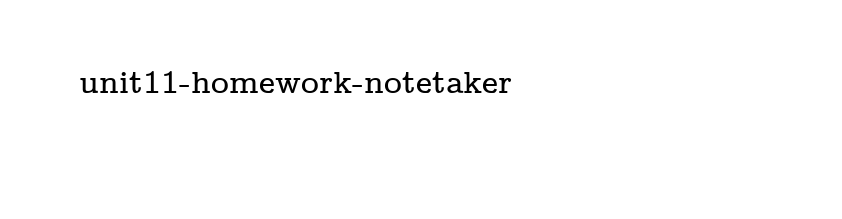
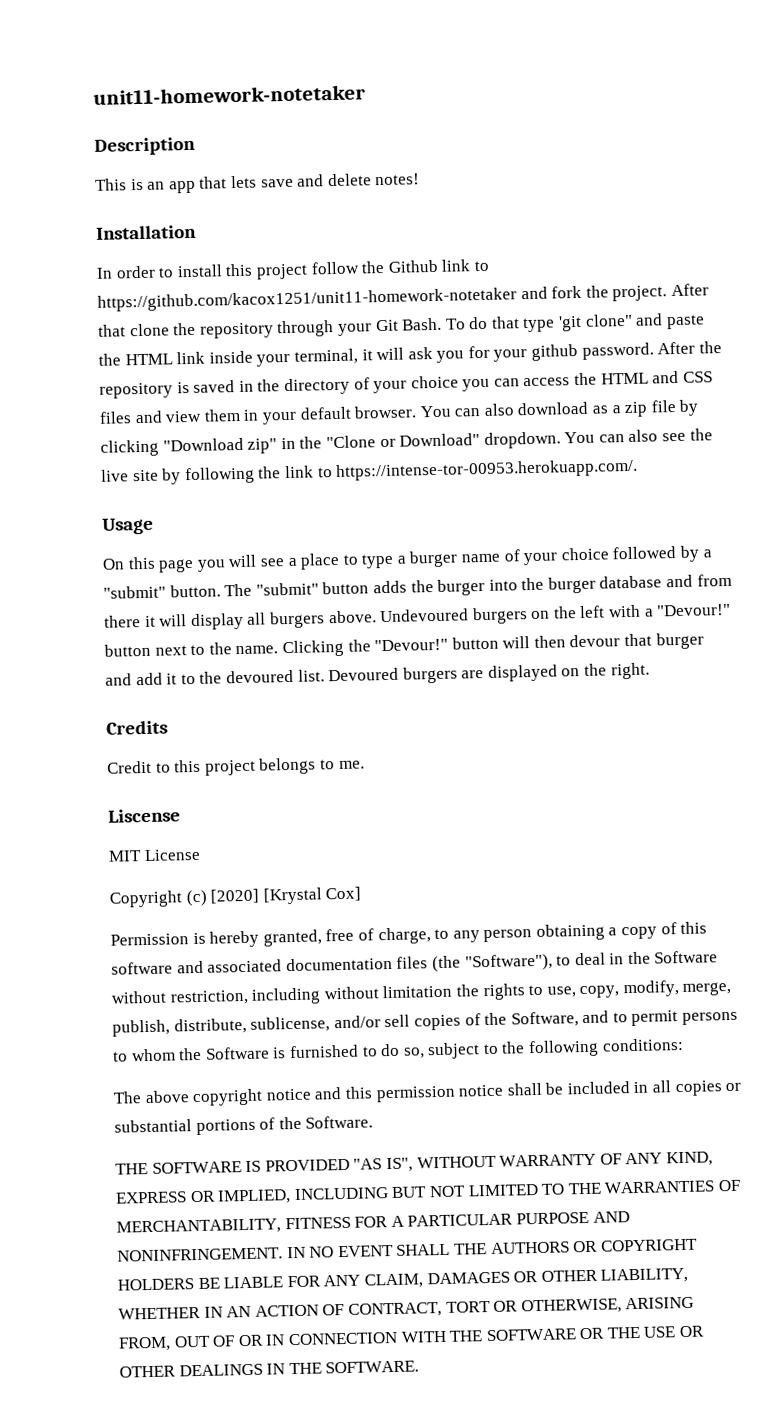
+ Description
+ This is an app that lets save and delete notes!
+ Installation
+ In order to install this project follow the Github link to https://github.com/kacox1251/unit11-homework-notetaker and fork the project. After that clone the repository through your Git Bash. To do that type 'git clone" and paste the HTML link inside your terminal, it will ask you for your github password. After the repository is saved in the directory of your choice you can access the HTML and CSS files and view them in your default browser. You can also download as a zip file by clicking "Download zip" in the "Clone or Download" dropdown. You can also see the live site by following the link to https://intense-tor-00953.herokuapp.com/.
+ Usage
+ On this page you will see a place to type a burger name of your choice followed by a "submit" button. The "submit" button adds the burger into the burger database and from there it will display all burgers above. Undevoured burgers on the left with a "Devour!" button next to the name. Clicking the "Devour!" button will then devour that burger and add it to the devoured list. Devoured burgers are displayed on the right.
+ Credits
+ Credit to this project belongs to me.
+ Liscense
+ MIT License
+ Copyright (c) [2020] [Krystal Cox]
+ Permission is hereby granted, free of charge, to any person obtaining a copy of this software and associated documentation files (the "Software"), to deal in the Software without restriction, including without limitation the rights to use, copy, modify, merge, publish, distribute, sublicense, and/or sell copies of the Software, and to permit persons to whom the Software is furnished to do so, subject to the following conditions:
+ The above copyright notice and this permission notice shall be included in all copies or substantial portions of the Software.
+ THE SOFTWARE IS PROVIDED "AS IS", WITHOUT WARRANTY OF ANY KIND, EXPRESS OR IMPLIED, INCLUDING BUT NOT LIMITED TO THE WARRANTIES OF MERCHANTABILITY, FITNESS FOR A PARTICULAR PURPOSE AND NONINFRINGEMENT. IN NO EVENT SHALL THE AUTHORS OR COPYRIGHT HOLDERS BE LIABLE FOR ANY CLAIM, DAMAGES OR OTHER LIABILITY, WHETHER IN AN ACTION OF CONTRACT, TORT OR OTHERWISE, ARISING FROM, OUT OF OR IN CONNECTION WITH THE SOFTWARE OR THE USE OR OTHER DEALINGS IN THE SOFTWARE.

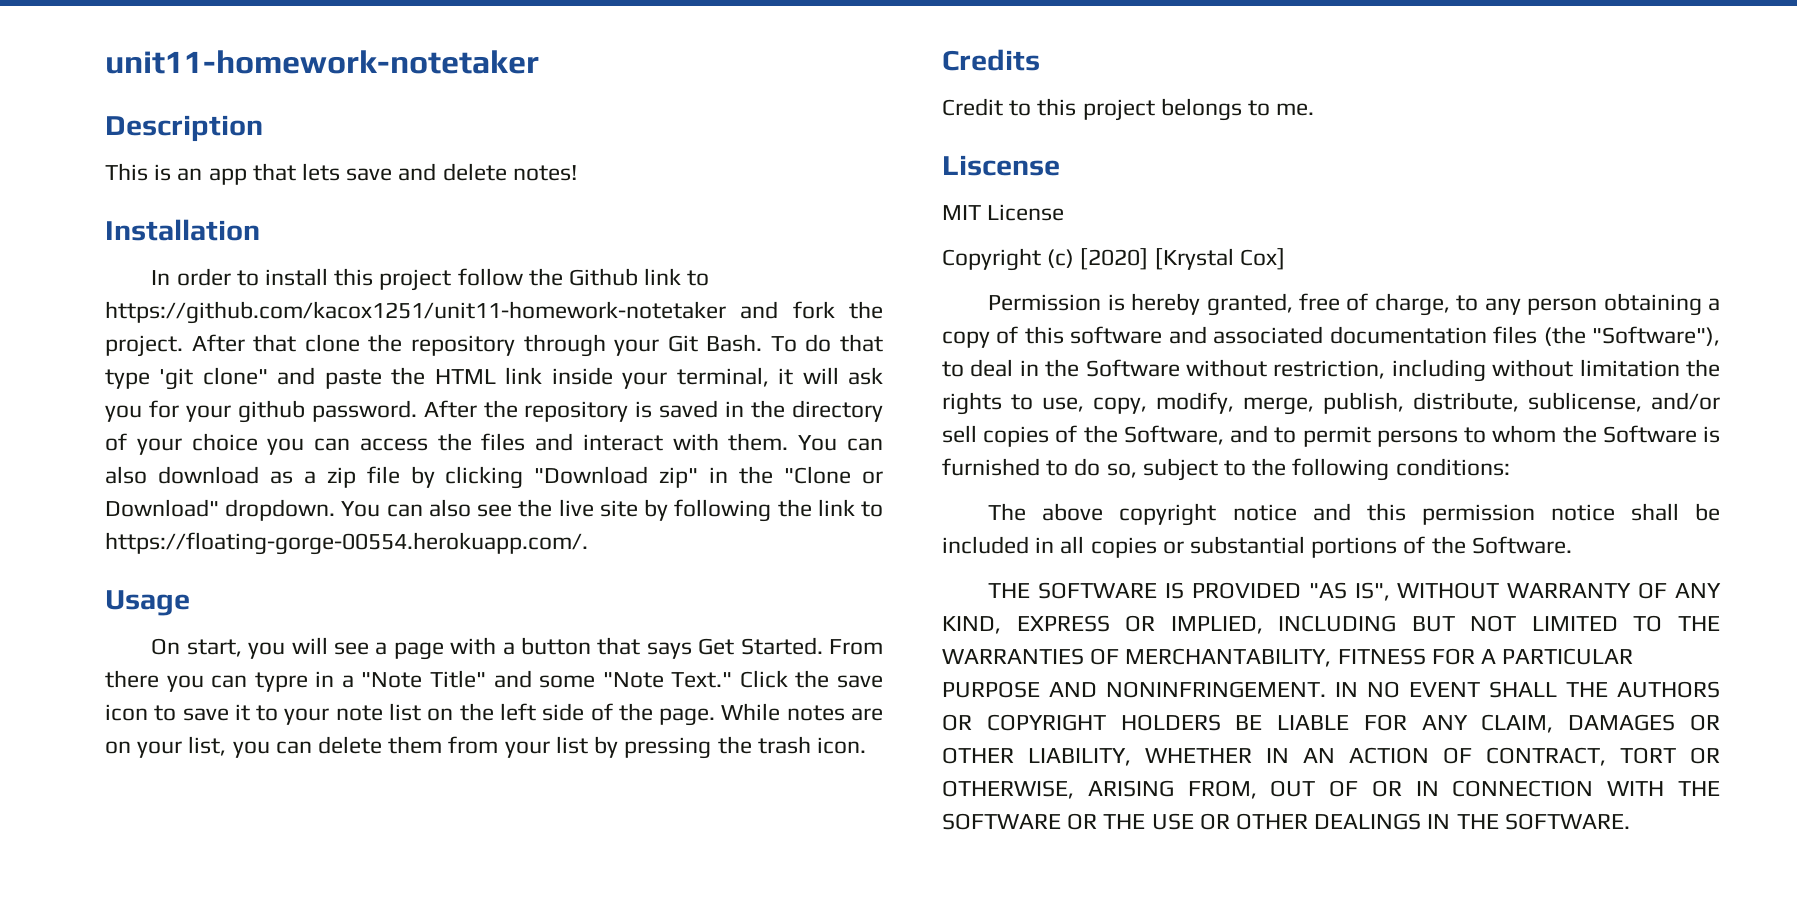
- After the repository is saved in the directory of your choice you can access the HTML and CSS files and view them in your default browser.
+ After the repository is saved in the directory of your choice you can access the files and interact with them.
- You can also see the live site by following the link to https://intense-tor-00953.herokuapp.com/.
+ You can also see the live site by following the link to https://floating-gorge-00554.herokuapp.com/.
- On this page you will see a place to type a burger name of your choice followed by a "submit" button. The "submit" button adds the burger into the burger database and from there it will display all burgers above. Undevoured burgers on the left with a "Devour!" button next to the name. Clicking the "Devour!" button will then devour that burger and add it to the devoured list. Devoured burgers are displayed on the right.
+ On start, you will see a page with a button that says Get Started. From there you can typre in a "Note Title" and some "Note Text." Click the save icon to save it to your note list on the left side of the page. While notes are on your list, you can delete them from your list by pressing the trash icon.

